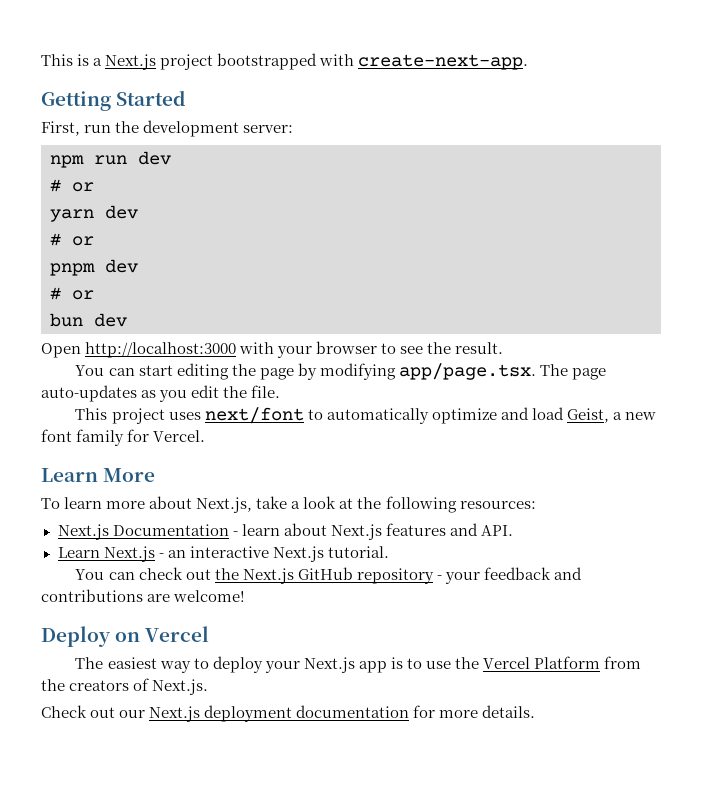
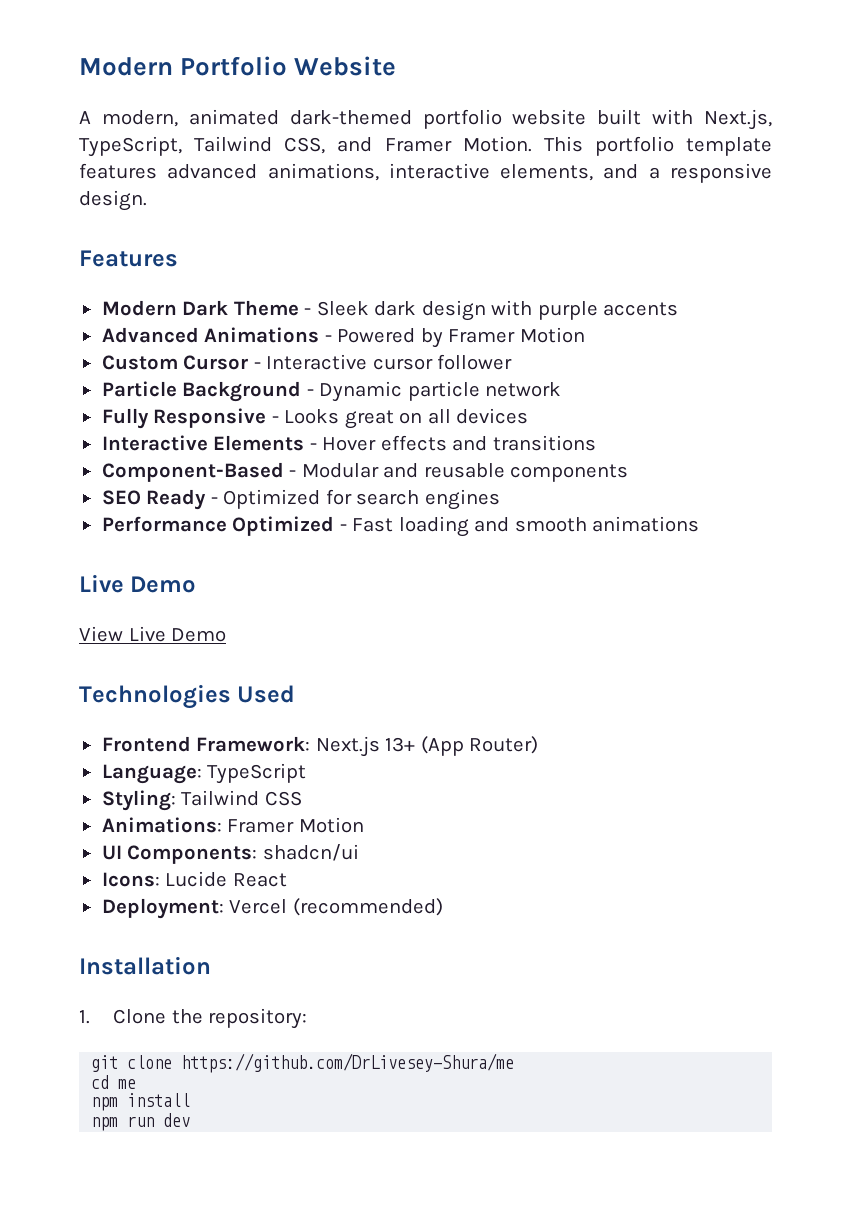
- This is a Next.js project bootstrapped with create-next-app.
- Getting Started
- First, run the development server:
+ Modern Portfolio Website
+ A modern, animated dark-themed portfolio website built with Next.js, TypeScript, Tailwind CSS, and Framer Motion. This portfolio template features advanced animations, interactive elements, and a responsive design.
+ Features
+ Modern Dark Theme - Sleek dark design with purple accents
+ Advanced Animations - Powered by Framer Motion
+ Custom Cursor - Interactive cursor follower
+ Particle Background - Dynamic particle network
+ Fully Responsive - Looks great on all devices
+ Interactive Elements - Hover effects and transitions
+ Component-Based - Modular and reusable components
+ SEO Ready - Optimized for search engines
+ Performance Optimized - Fast loading and smooth animations
+ Live Demo
+ View Live Demo
+ Technologies Used
+ Frontend Framework: Next.js 13+ (App Router)
+ Language: TypeScript
+ Styling: Tailwind CSS
+ Animations: Framer Motion
+ UI Components: shadcn/ui
+ Icons: Lucide React
+ Deployment: Vercel (recommended)
+ Installation
+ 1. Clone the repository:
+ git clone https://github.com/DrLivesey-Shura/me
+ cd me
+ npm install
  npm run dev
- # or
- yarn dev
- # or
- pnpm dev
- # or
- bun dev
- Open http://localhost:3000 with your browser to see the result.
- You can start editing the page by modifying app/page.tsx. The page auto-updates as you edit the file.
- This project uses next/font to automatically optimize and load Geist, a new font family for Vercel.
- Learn More
- To learn more about Next.js, take a look at the following resources:
- Next.js Documentation - learn about Next.js features and API.
- Learn Next.js - an interactive Next.js tutorial.
- You can check out the Next.js GitHub repository - your feedback and contributions are welcome!
- Deploy on Vercel
- The easiest way to deploy your Next.js app is to use the Vercel Platform from the creators of Next.js.
- Check out our Next.js deployment documentation for more details.

